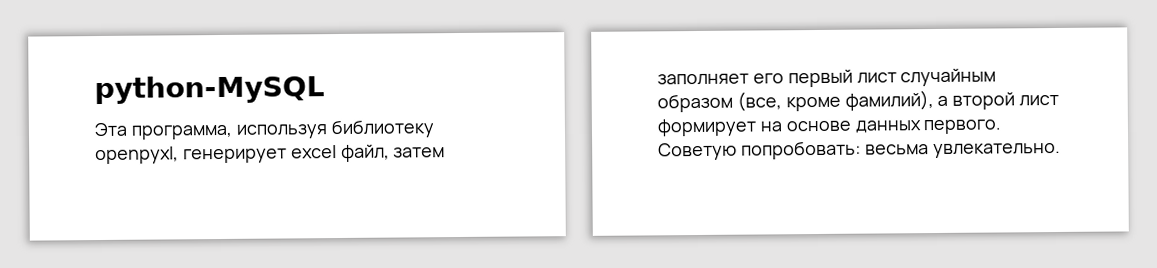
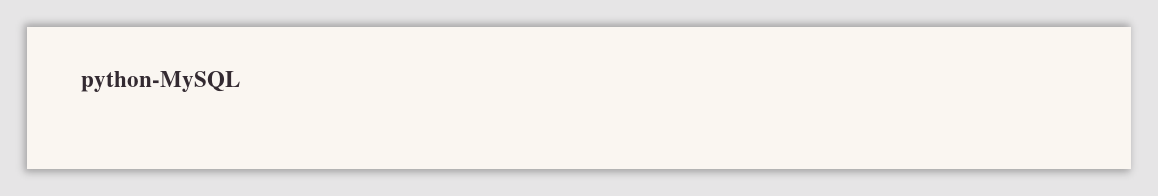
- Эта программа, используя библиотеку openpyxl, генерирует excel файл, затем заполняет его первый лист случайным образом (все, кроме фамилий), а второй лист формирует на основе данных первого. Советую попробовать: весьма увлекательно.

